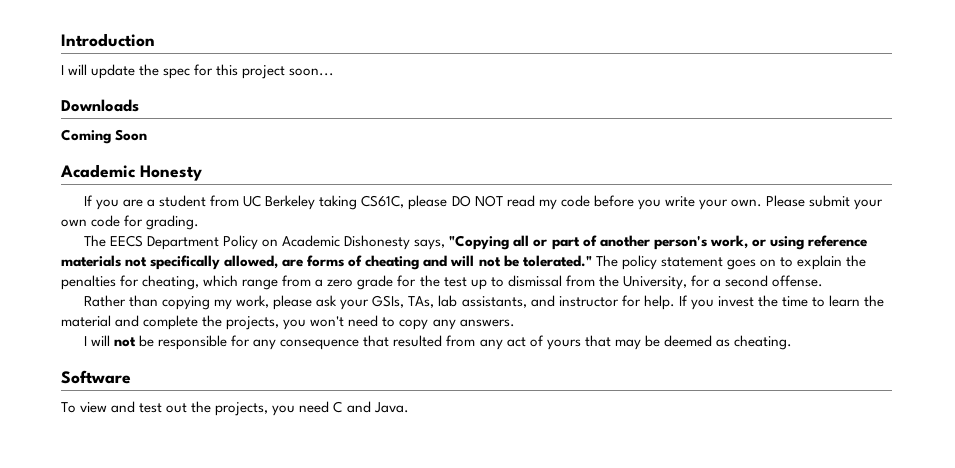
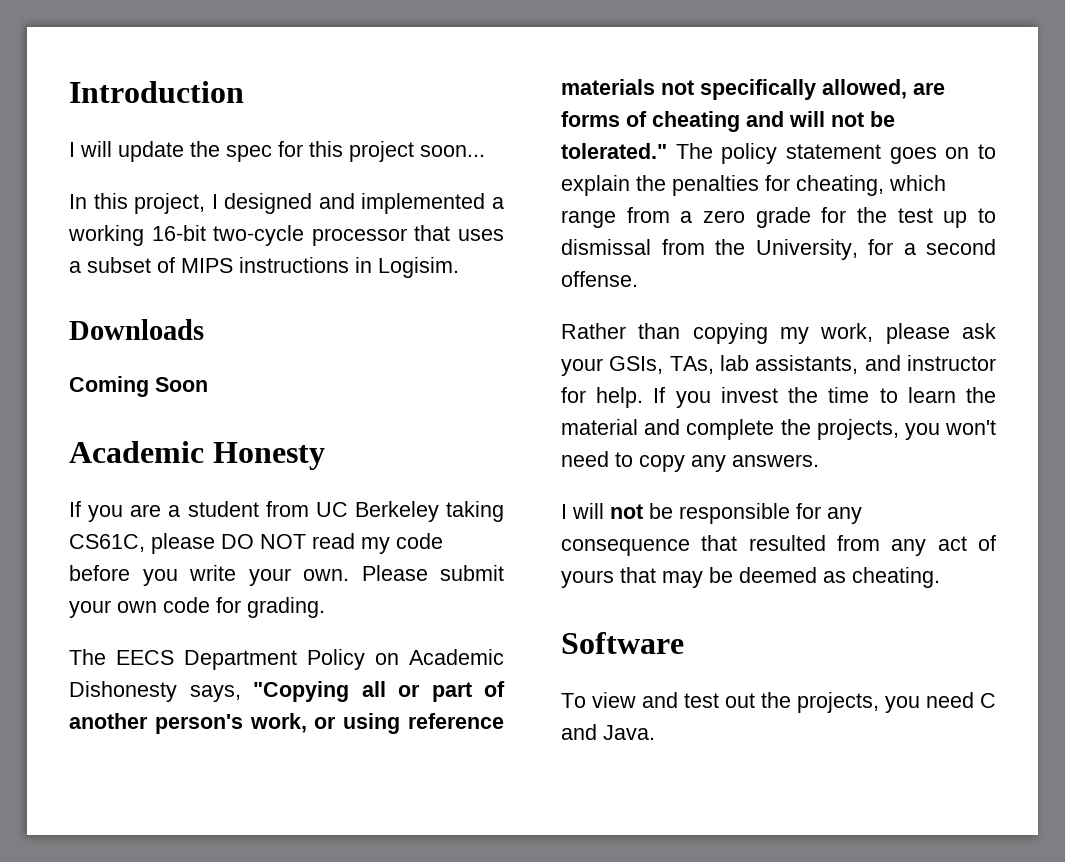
+ In this project, I designed and implemented a working 16-bit two-cycle processor that uses a subset of MIPS instructions in Logisim.

